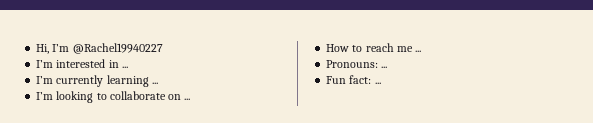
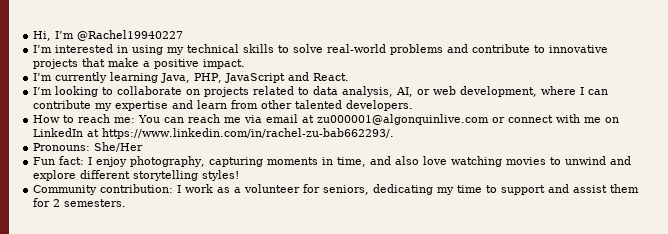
- I’m interested in ...
- I’m currently learning ...
+ I’m interested in using my technical skills to solve real-world problems and contribute to innovative projects that make a positive impact.
+ I’m currently learning Java, PHP, JavaScript and React.
- I’m looking to collaborate on ...
- How to reach me ...
+ I’m looking to collaborate on projects related to data analysis, AI, or web development, where I can contribute my expertise and learn from other talented developers.
+ How to reach me: You can reach me via email at zu000001@algonquinlive.com or connect with me on LinkedIn at https://www.linkedin.com/in/rachel-zu-bab662293/.
- Pronouns: ...
+ Pronouns: She/Her
- Fun fact: ...
+ Fun fact: I enjoy photography, capturing moments in time, and also love watching movies to unwind and explore different storytelling styles!
+ Community contribution: I work as a volunteer for seniors, dedicating my time to support and assist them for 2 semesters.

